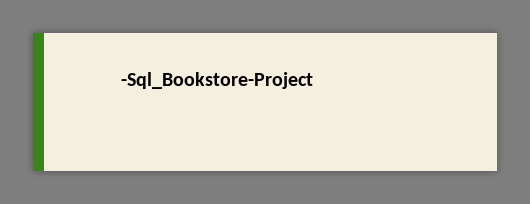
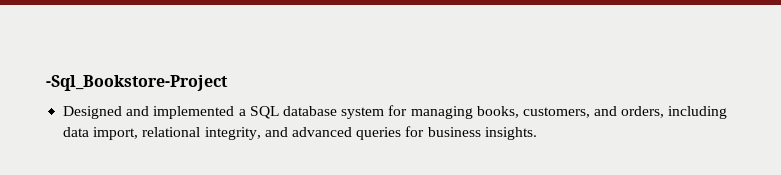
+ Designed and implemented a SQL database system for managing books, customers, and orders, including data import, relational integrity, and advanced queries for business insights.

